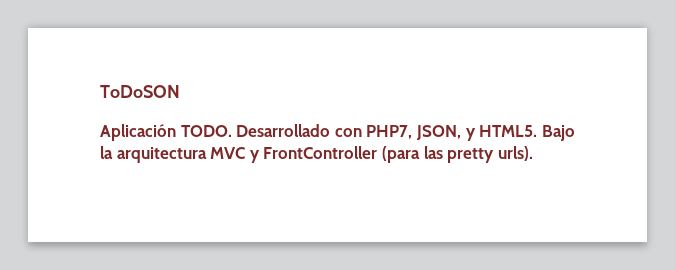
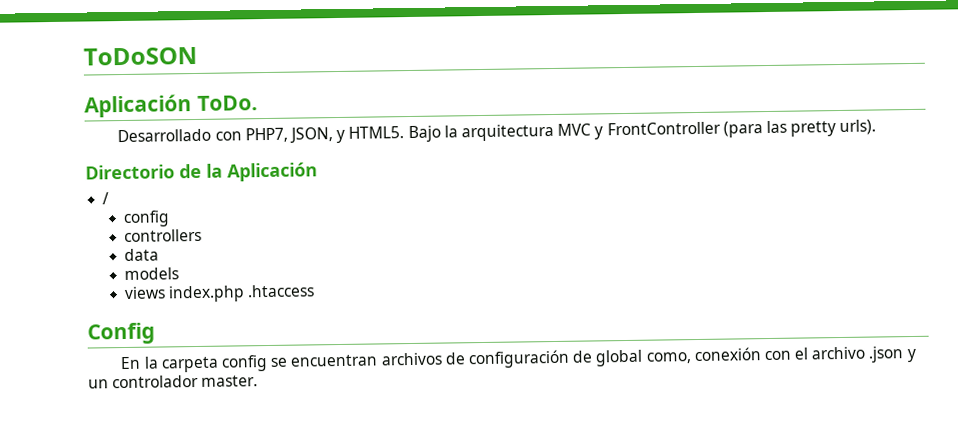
- Aplicación TODO. Desarrollado con PHP7, JSON, y HTML5.
+ Aplicación ToDo.
+ Desarrollado con PHP7, JSON, y HTML5.
+ Directorio de la Aplicación
+ /
+ config
+ controllers
+ data
+ models
+ views index.php .htaccess
+ Config
+ En la carpeta config se encuentran archivos de configuración de global como, conexión con el archivo .json y un controlador master.

